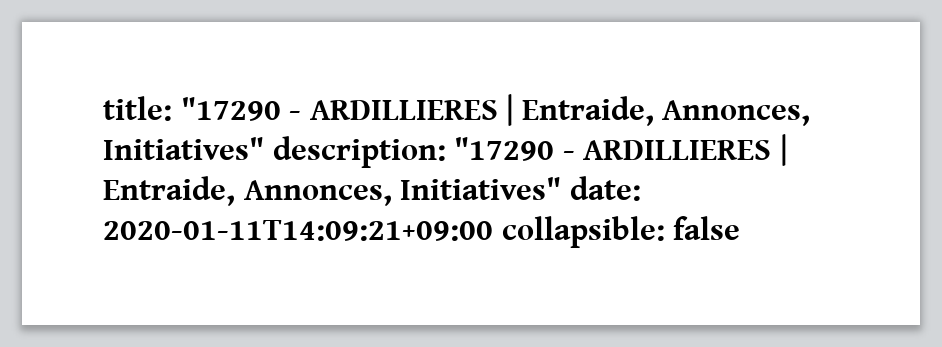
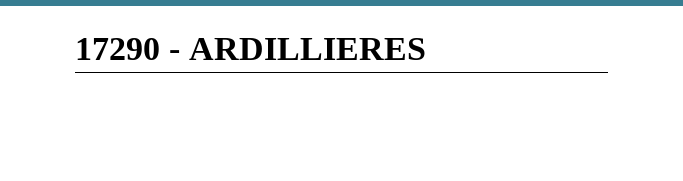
- title: "17290 - ARDILLIERES | Entraide, Annonces, Initiatives" description: "17290 - ARDILLIERES | Entraide, Annonces, Initiatives" date: 2020-01-11T14:09:21+09:00 collapsible: false
+ 17290 - ARDILLIERES

